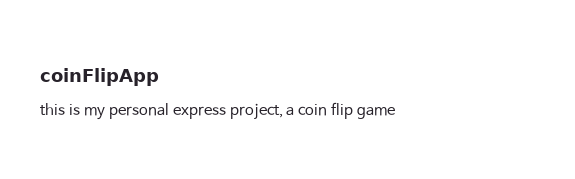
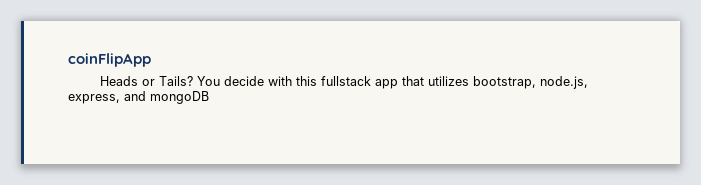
- this is my personal express project, a coin flip game
+ Heads or Tails? You decide with this fullstack app that utilizes bootstrap, node.js, express, and mongoDB

